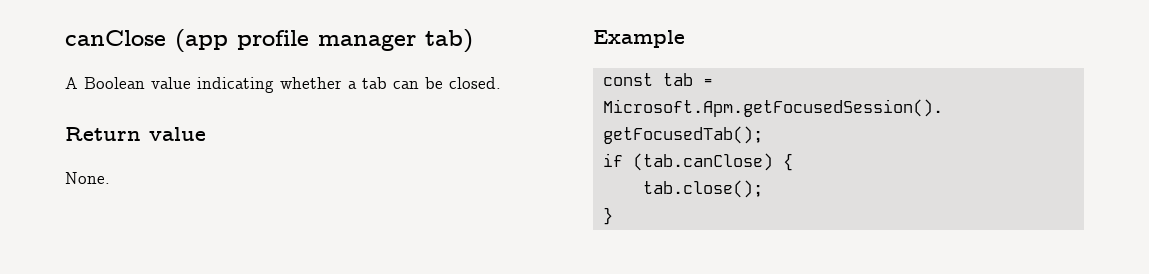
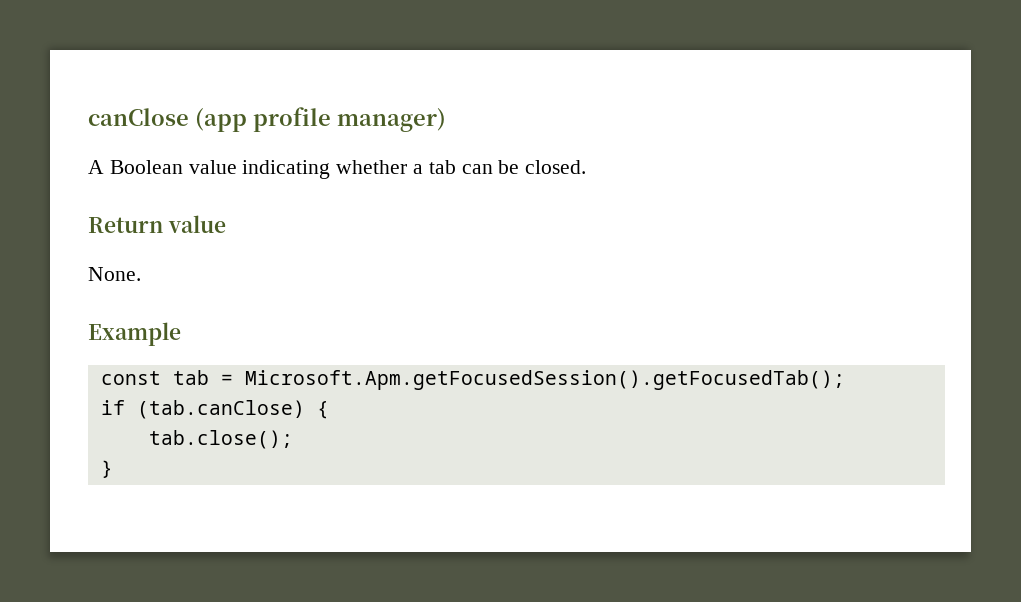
- canClose (app profile manager tab)
+ canClose (app profile manager)

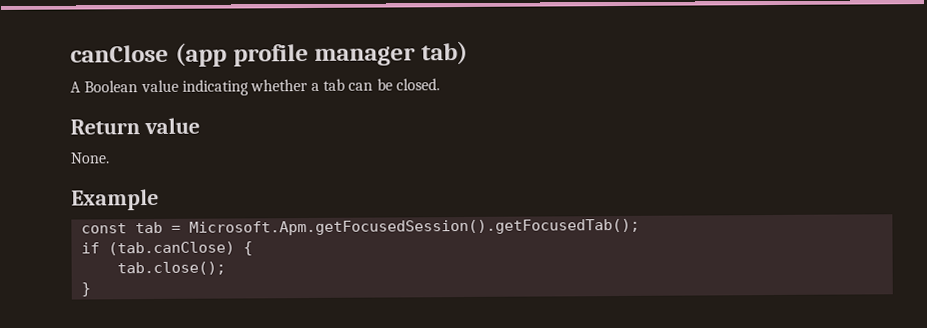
- canClose (app profile manager)
+ canClose (app profile manager tab)

